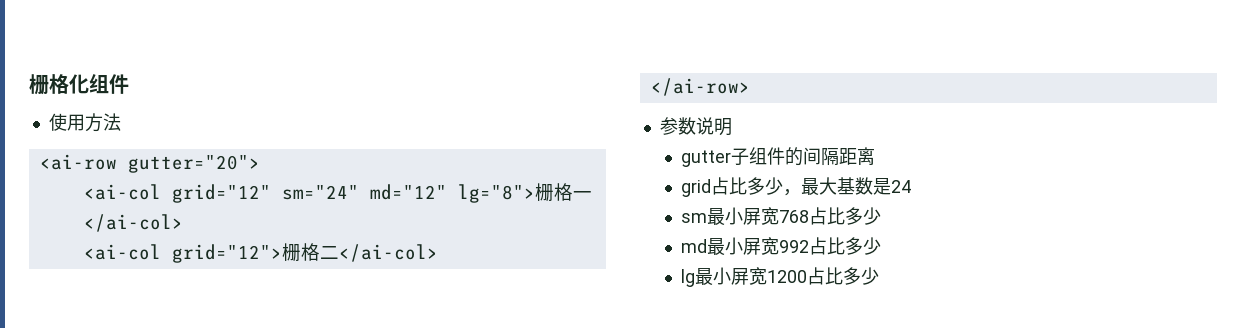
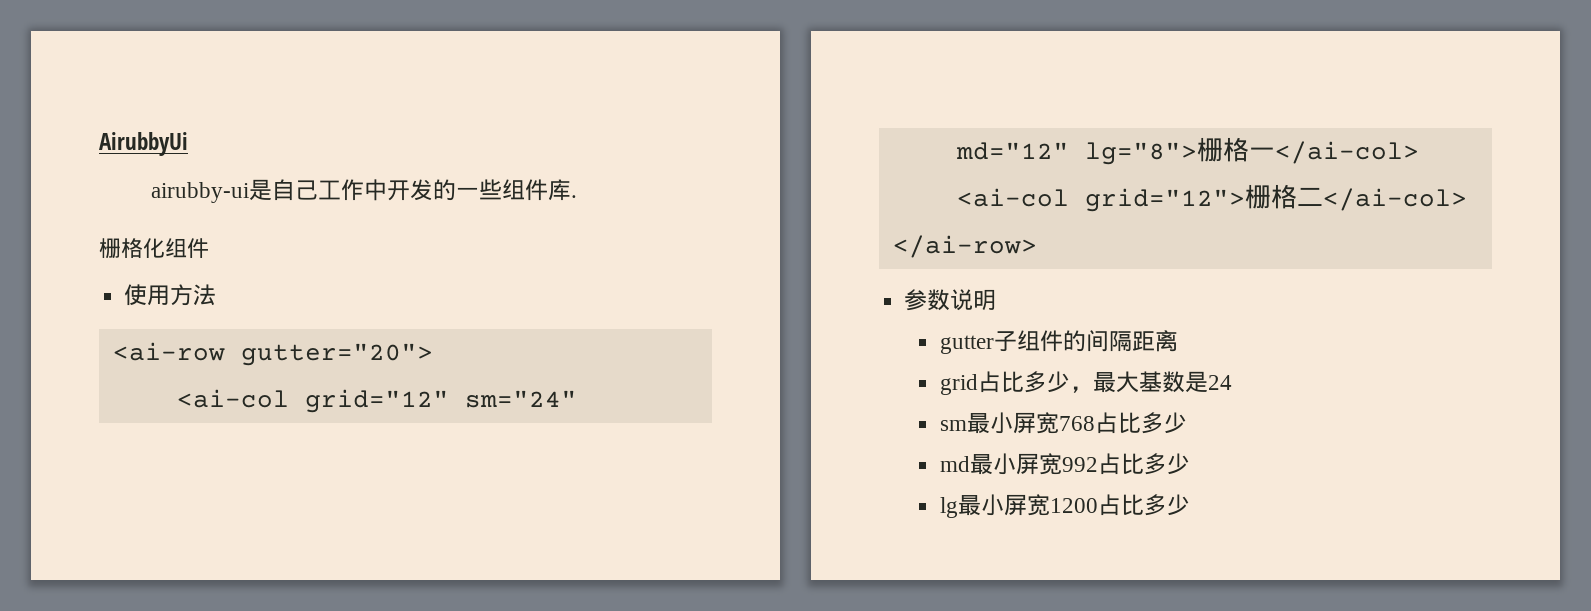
+ AirubbyUi
+ airubby-ui是自己工作中开发的一些组件库.

